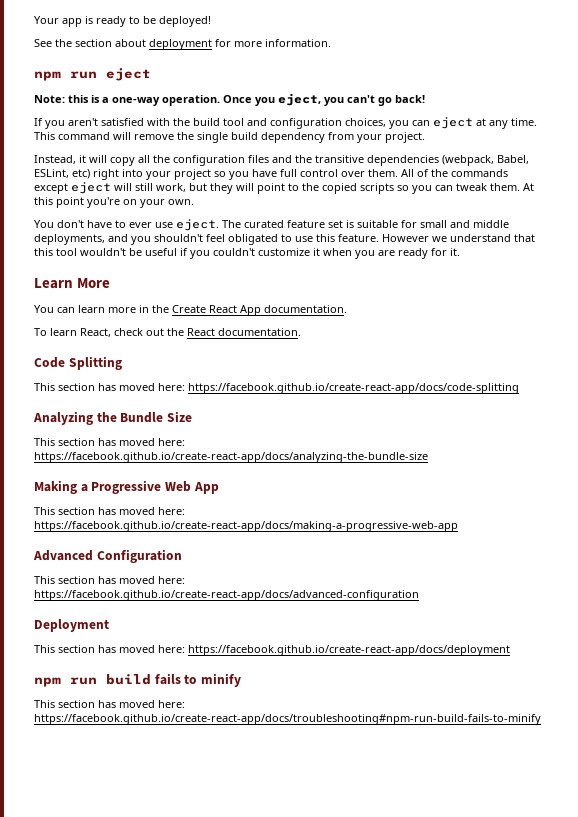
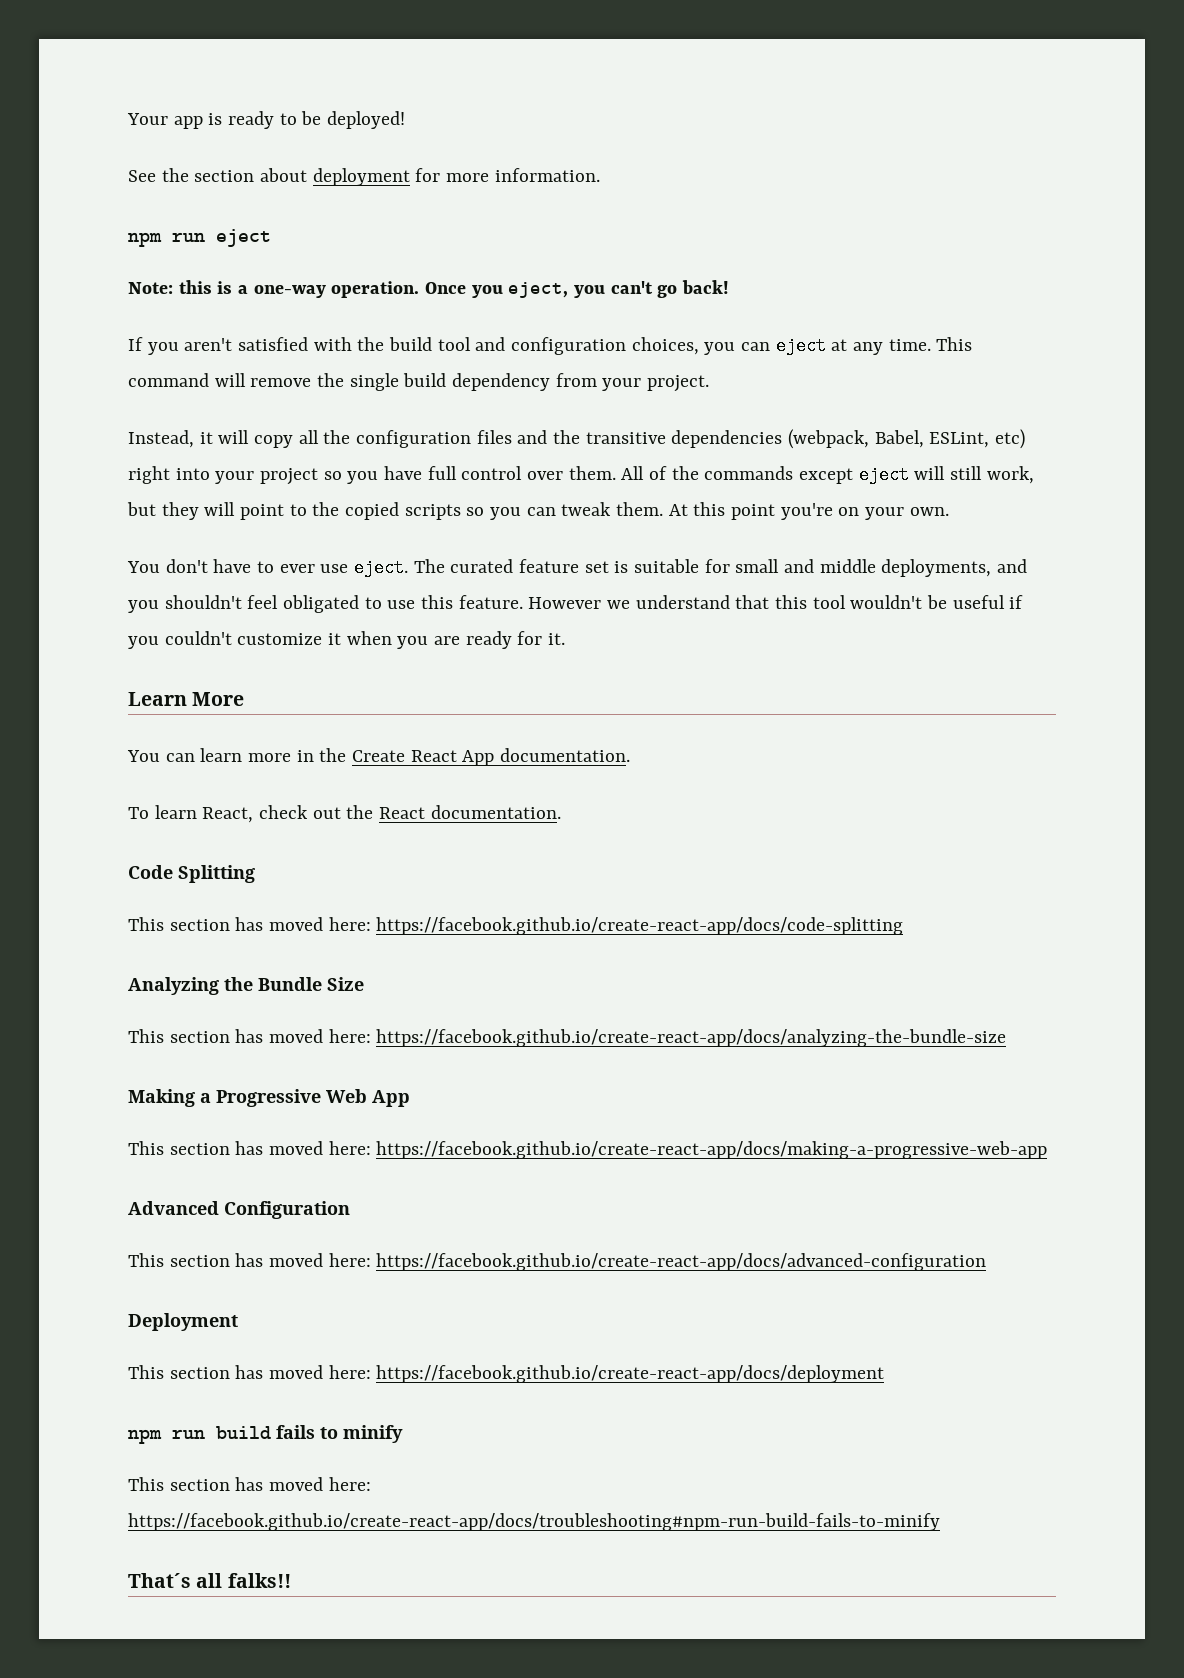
+ That´s all falks!!

